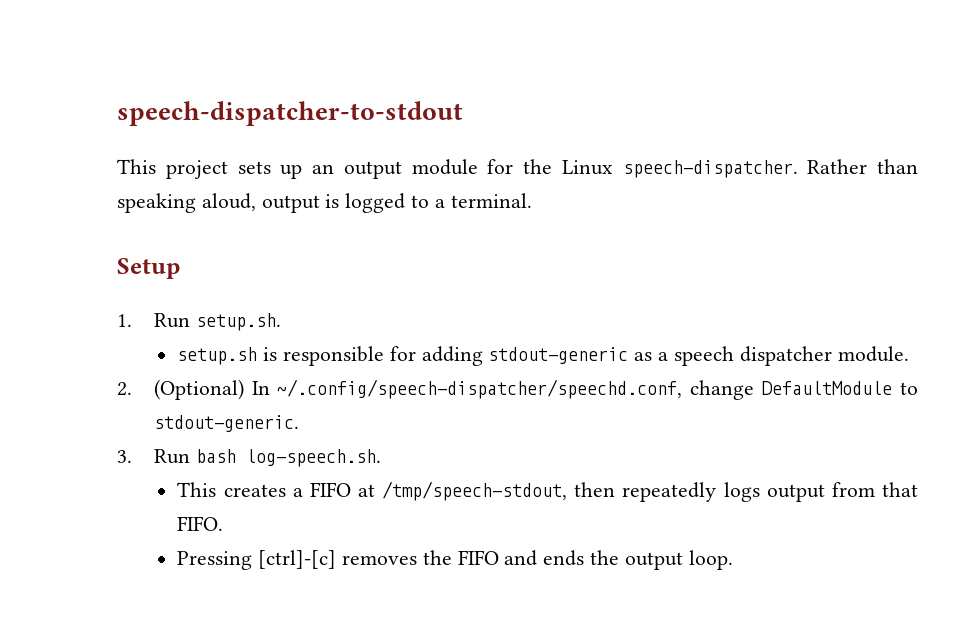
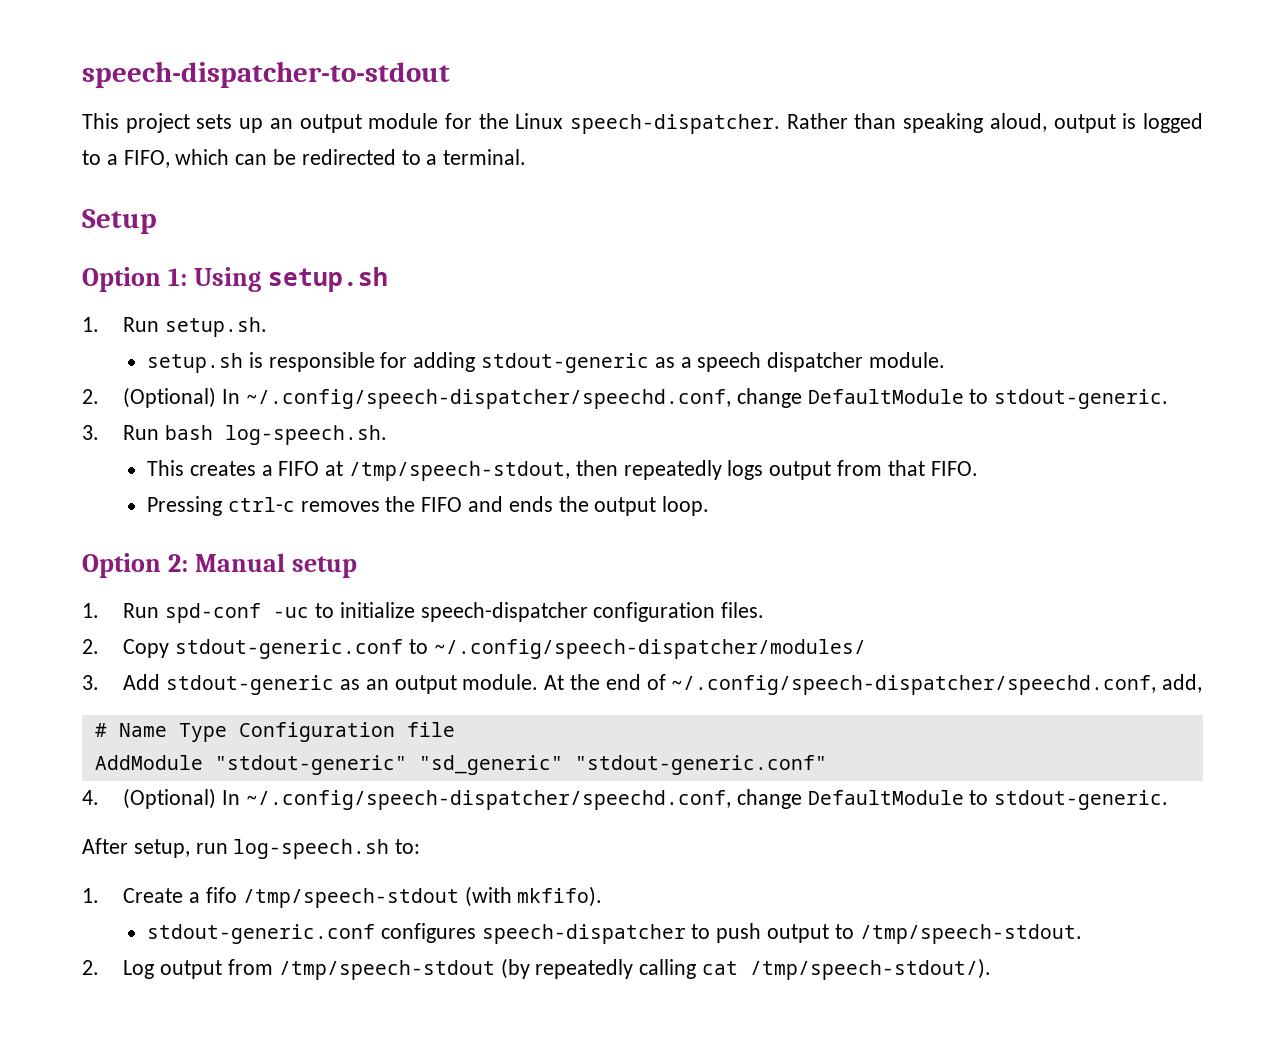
- Rather than speaking aloud, output is logged to a terminal.
+ Rather than speaking aloud, output is logged to a FIFO, which can be redirected to a terminal.
  Setup
+ Option 1: Using setup.sh
- Pressing [ctrl]-[c] removes the FIFO and ends the output loop.
+ Pressing ctrl-c removes the FIFO and ends the output loop.
+ Option 2: Manual setup
+ 1. Run spd-conf -uc to initialize speech-dispatcher configuration files.
+ 2. Copy stdout-generic.conf to ~/.config/speech-dispatcher/modules/
+ 3. Add stdout-generic as an output module. At the end of ~/.config/speech-dispatcher/speechd.conf, add,
+ # Name Type Configuration file
+ AddModule "stdout-generic" "sd_generic" "stdout-generic.conf"
+ 4. (Optional) In ~/.config/speech-dispatcher/speechd.conf, change DefaultModule to stdout-generic.
+ After setup, run log-speech.sh to:
+ 1. Create a fifo /tmp/speech-stdout (with mkfifo).
+ stdout-generic.conf configures speech-dispatcher to push output to /tmp/speech-stdout.
+ 2. Log output from /tmp/speech-stdout (by repeatedly calling cat /tmp/speech-stdout/).

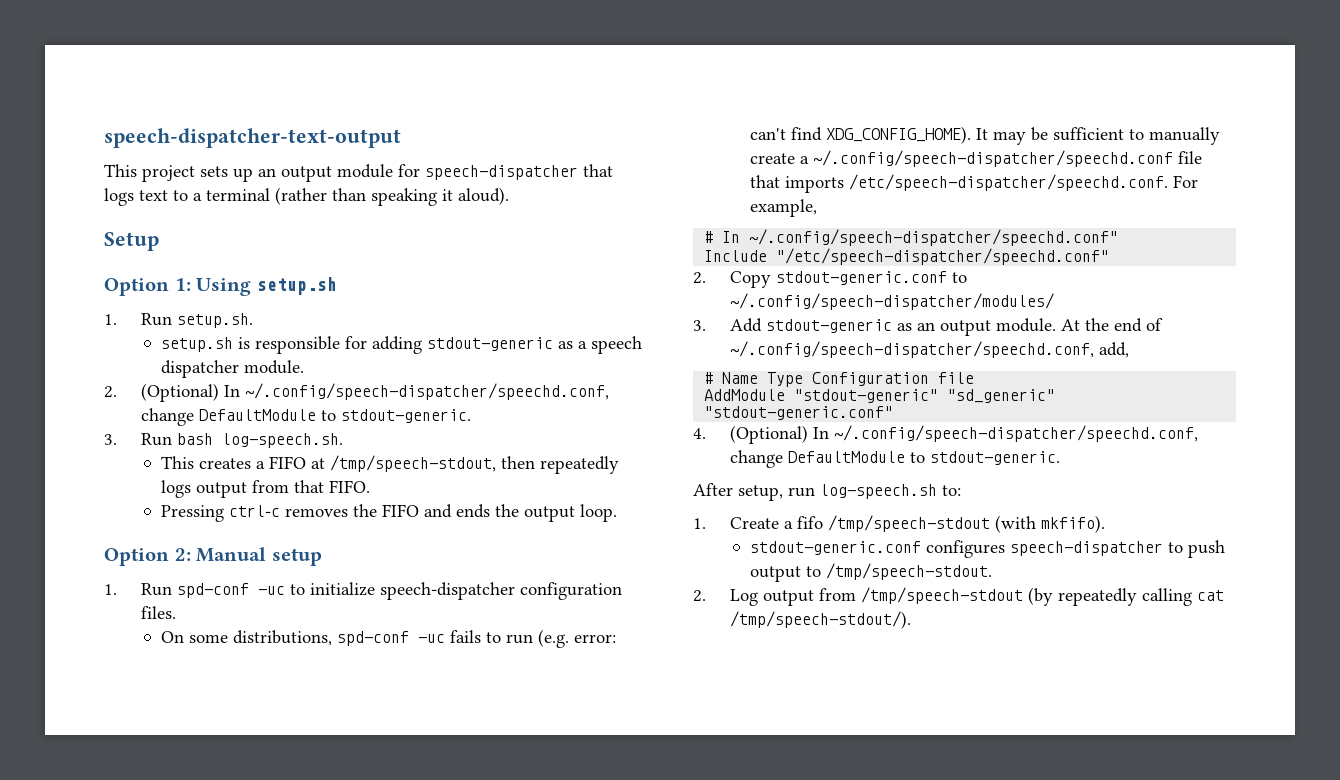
- speech-dispatcher-to-stdout
+ speech-dispatcher-text-output
- This project sets up an output module for the Linux speech-dispatcher. Rather than speaking aloud, output is logged to a FIFO, which can be redirected to a terminal.
+ This project sets up an output module for speech-dispatcher that logs text to a terminal (rather than speaking it aloud).
+ On some distributions, spd-conf -uc fails to run (e.g. error: can't find XDG_CONFIG_HOME). It may be sufficient to manually create a ~/.config/speech-dispatcher/speechd.conf file that imports /etc/speech-dispatcher/speechd.conf. For example,
+ # In ~/.config/speech-dispatcher/speechd.conf"
+ Include "/etc/speech-dispatcher/speechd.conf"

